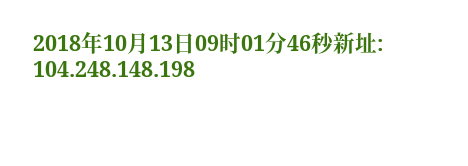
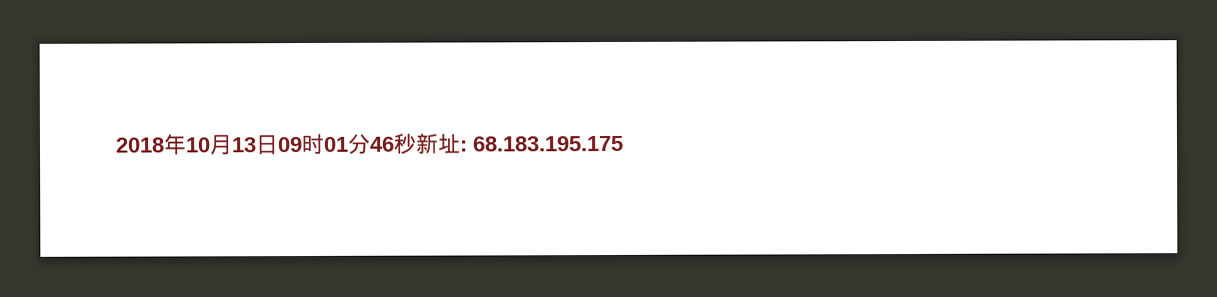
- 2018年10月13日09时01分46秒新址: 104.248.148.198
+ 2018年10月13日09时01分46秒新址: 68.183.195.175

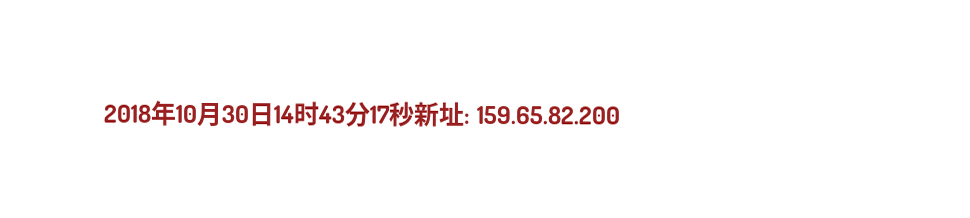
- 2018年10月13日09时01分46秒新址: 68.183.195.175
+ 2018年10月30日14时43分17秒新址: 159.65.82.200

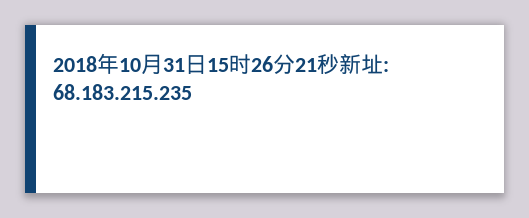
- 2018年10月30日14时43分17秒新址: 159.65.82.200
+ 2018年10月31日15时26分21秒新址: 68.183.215.235

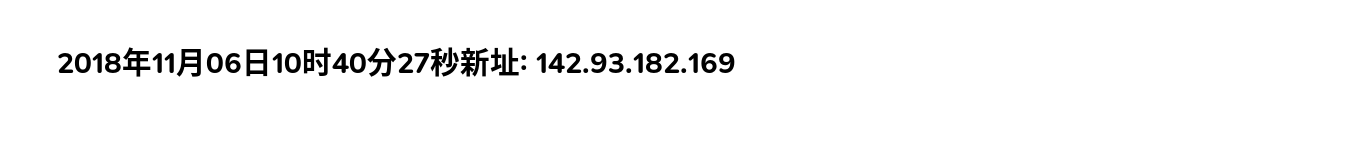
- 2018年10月31日15时26分21秒新址: 68.183.215.235
+ 2018年11月06日10时40分27秒新址: 142.93.182.169

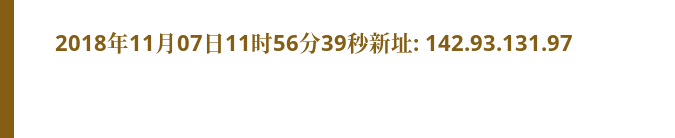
- 2018年11月06日10时40分27秒新址: 142.93.182.169
+ 2018年11月07日11时56分39秒新址: 142.93.131.97

